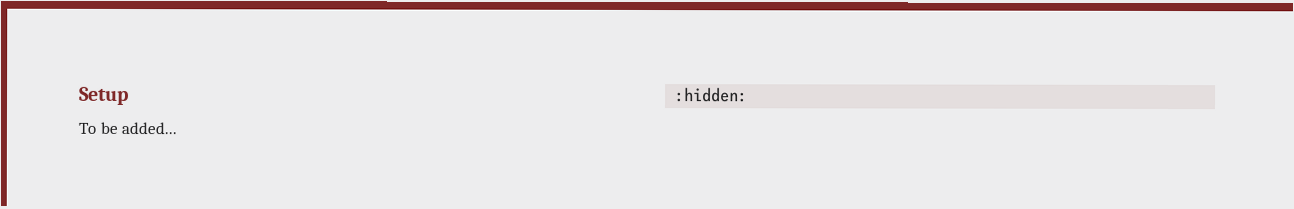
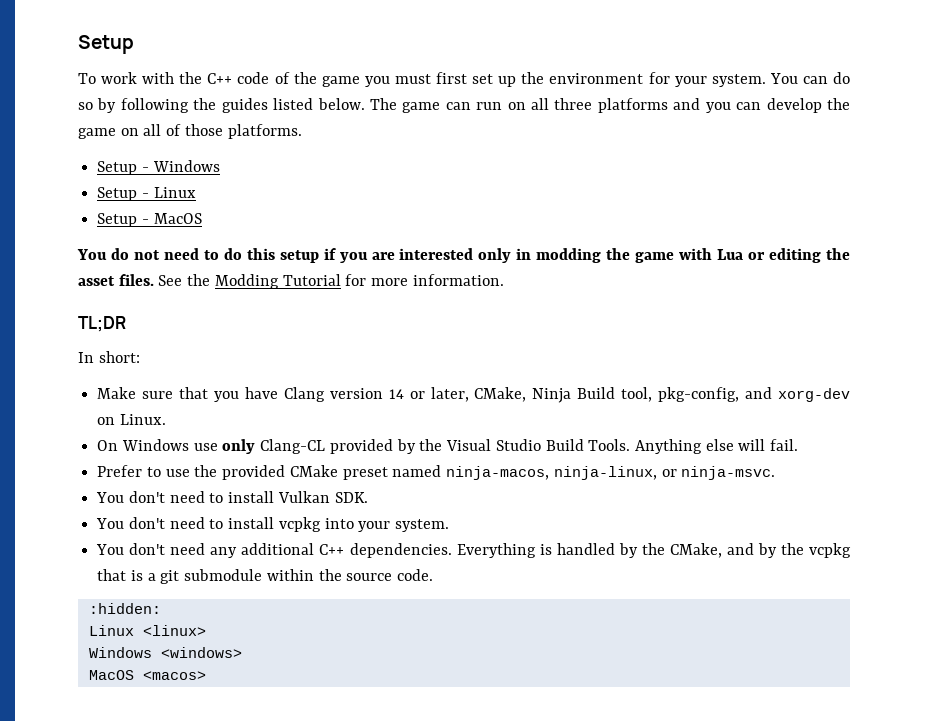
- To be added...
+ To work with the C++ code of the game you must first set up the environment for your system. You can do so by following the guides listed below. The game can run on all three platforms and you can develop the game on all of those platforms.
+ Setup - Windows
+ Setup - Linux
+ Setup - MacOS
+ You do not need to do this setup if you are interested only in modding the game with Lua or editing the asset files. See the Modding Tutorial for more information.
+ TL;DR
+ In short:
+ Make sure that you have Clang version 14 or later, CMake, Ninja Build tool, pkg-config, and xorg-dev on Linux.
+ On Windows use only Clang-CL provided by the Visual Studio Build Tools. Anything else will fail.
+ Prefer to use the provided CMake preset named ninja-macos, ninja-linux, or ninja-msvc.
+ You don't need to install Vulkan SDK.
+ You don't need to install vcpkg into your system.
+ You don't need any additional C++ dependencies. Everything is handled by the CMake, and by the vcpkg that is a git submodule within the source code.
  :hidden:
+ Linux <linux>
+ Windows <windows>
+ MacOS <macos>

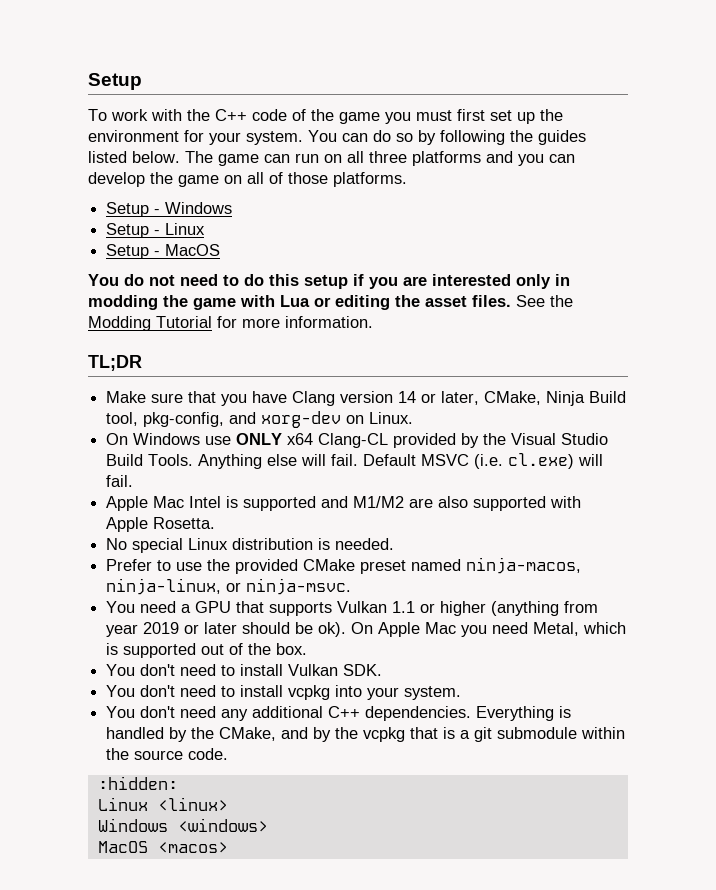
- In short:
- On Windows use only Clang-CL provided by the Visual Studio Build Tools.
+ On Windows use ONLY x64 Clang-CL provided by the Visual Studio Build Tools.
+ Default MSVC (i.e. cl.exe) will fail.
+ Apple Mac Intel is supported and M1/M2 are also supported with Apple Rosetta.
+ No special Linux distribution is needed.
+ You need a GPU that supports Vulkan 1.1 or higher (anything from year 2019 or later should be ok). On Apple Mac you need Metal, which is supported out of the box.

